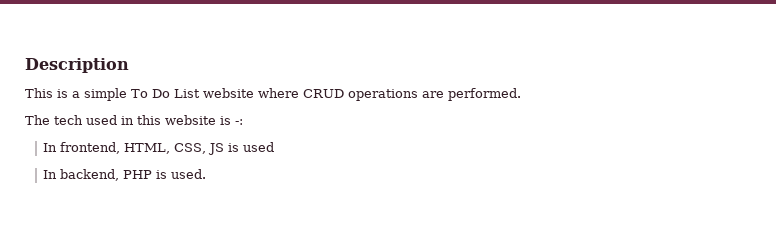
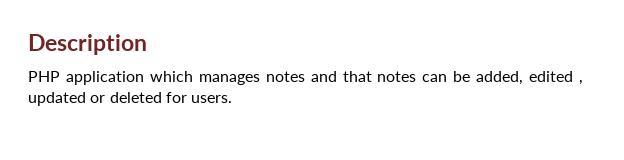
- This is a simple To Do List website where CRUD operations are performed.
- The tech used in this website is -:
- In frontend, HTML, CSS, JS is used
- In backend, PHP is used.
+ PHP application which manages notes and that notes can be added, edited , updated or deleted for users.

